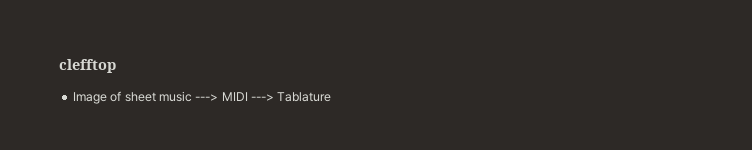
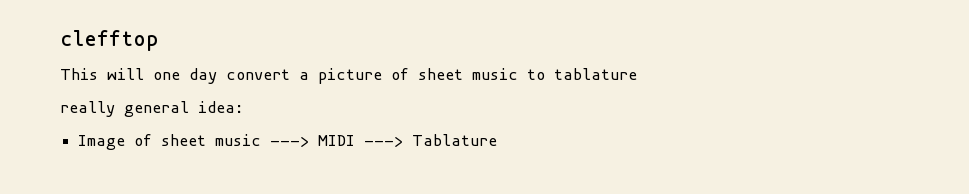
+ This will one day convert a picture of sheet music to tablature
+ really general idea:

